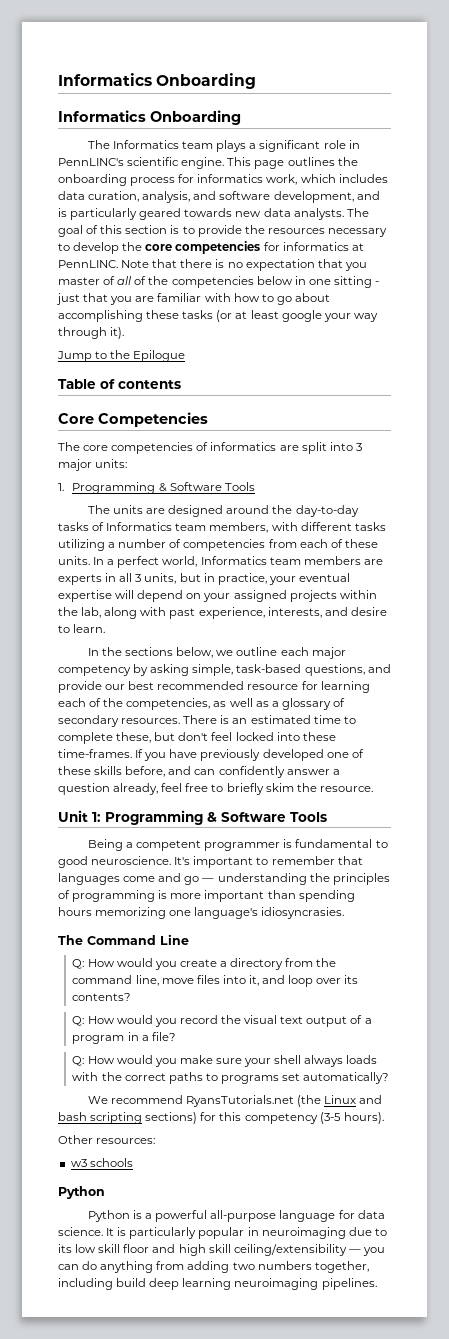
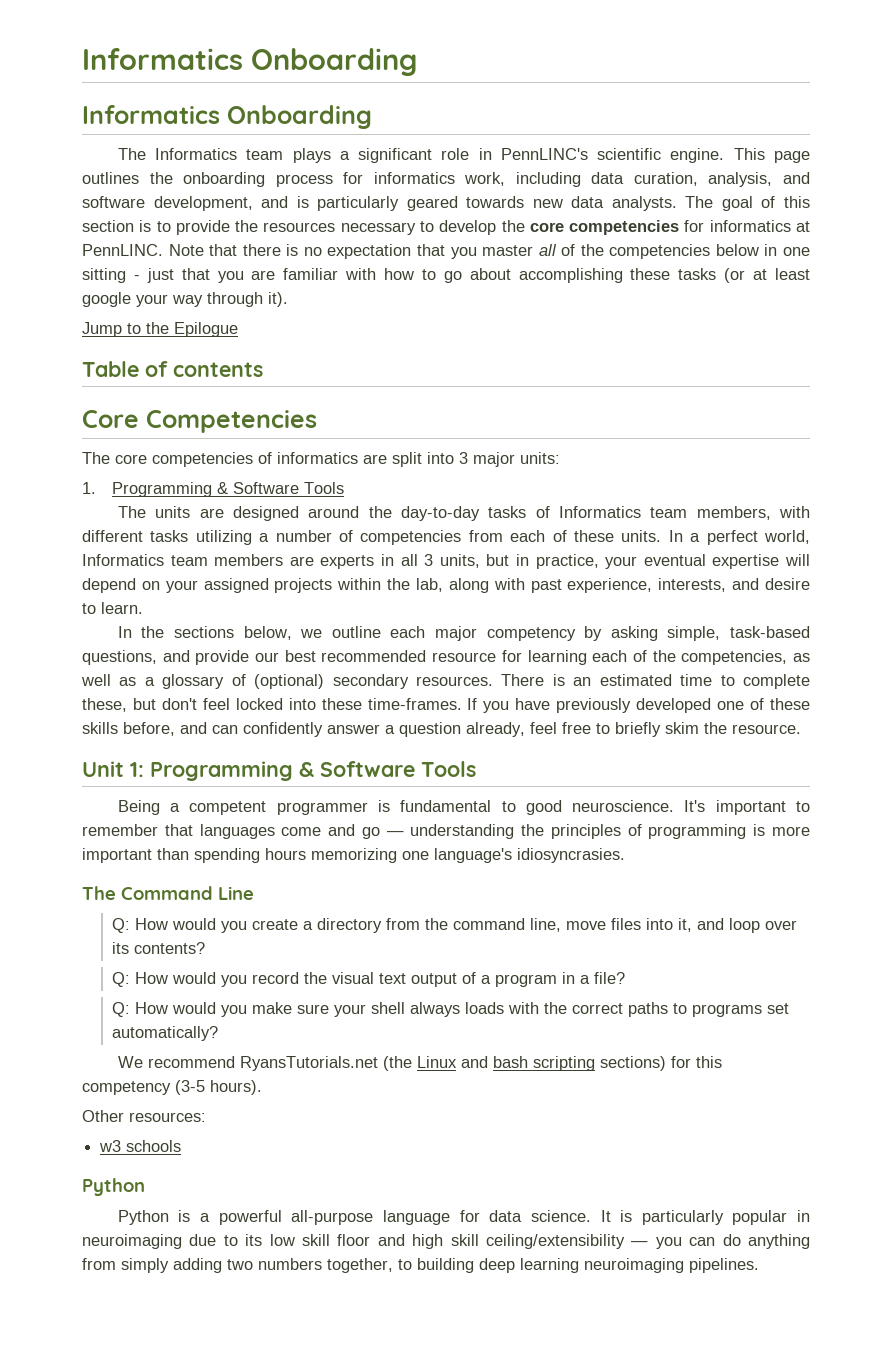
- This page outlines the onboarding process for informatics work, which includes data curation, analysis, and software development, and is particularly geared towards new data analysts.
+ This page outlines the onboarding process for informatics work, including data curation, analysis, and software development, and is particularly geared towards new data analysts.
- Note that there is no expectation that you master of all of the competencies below in one sitting - just that you are familiar with how to go about accomplishing these tasks (or at least google your way through it).
+ Note that there is no expectation that you master all of the competencies below in one sitting - just that you are familiar with how to go about accomplishing these tasks (or at least google your way through it).
- In the sections below, we outline each major competency by asking simple, task-based questions, and provide our best recommended resource for learning each of the competencies, as well as a glossary of secondary resources.
+ In the sections below, we outline each major competency by asking simple, task-based questions, and provide our best recommended resource for learning each of the competencies, as well as a glossary of (optional) secondary resources.
- It is particularly popular in neuroimaging due to its low skill floor and high skill ceiling/extensibility — you can do anything from adding two numbers together, including build deep learning neuroimaging pipelines.
+ It is particularly popular in neuroimaging due to its low skill floor and high skill ceiling/extensibility — you can do anything from simply adding two numbers together, to building deep learning neuroimaging pipelines.

